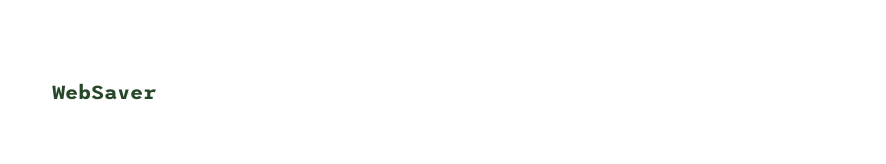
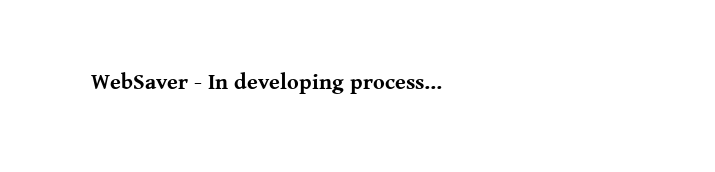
- WebSaver
+ WebSaver - In developing process...

